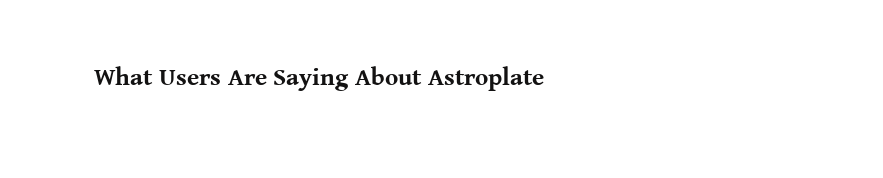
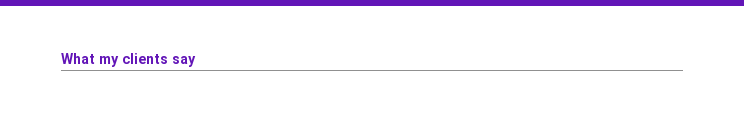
- What Users Are Saying About Astroplate
+ What my clients say

